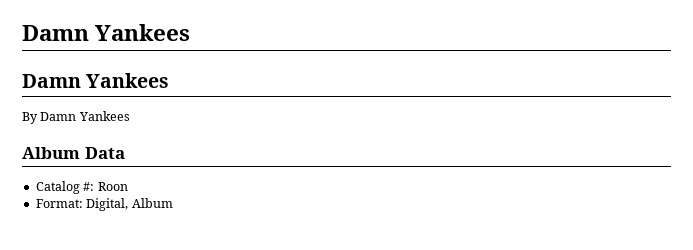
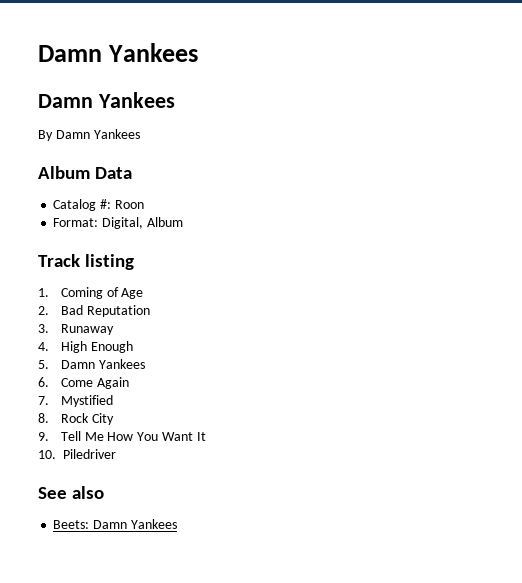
+ Track listing
+ 1. Coming of Age
+ 2. Bad Reputation
+ 3. Runaway
+ 4. High Enough
+ 5. Damn Yankees
+ 6. Come Again
+ 7. Mystified
+ 8. Rock City
+ 9. Tell Me How You Want It
+ 10. Piledriver
+ See also
+ Beets: Damn Yankees

